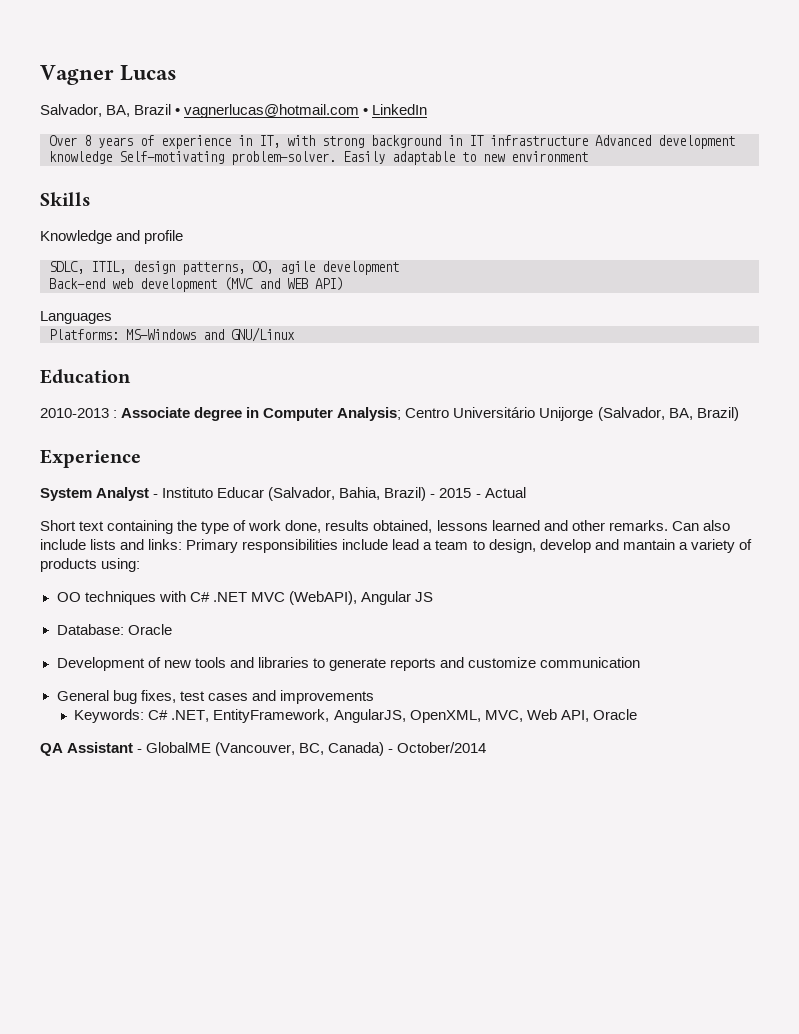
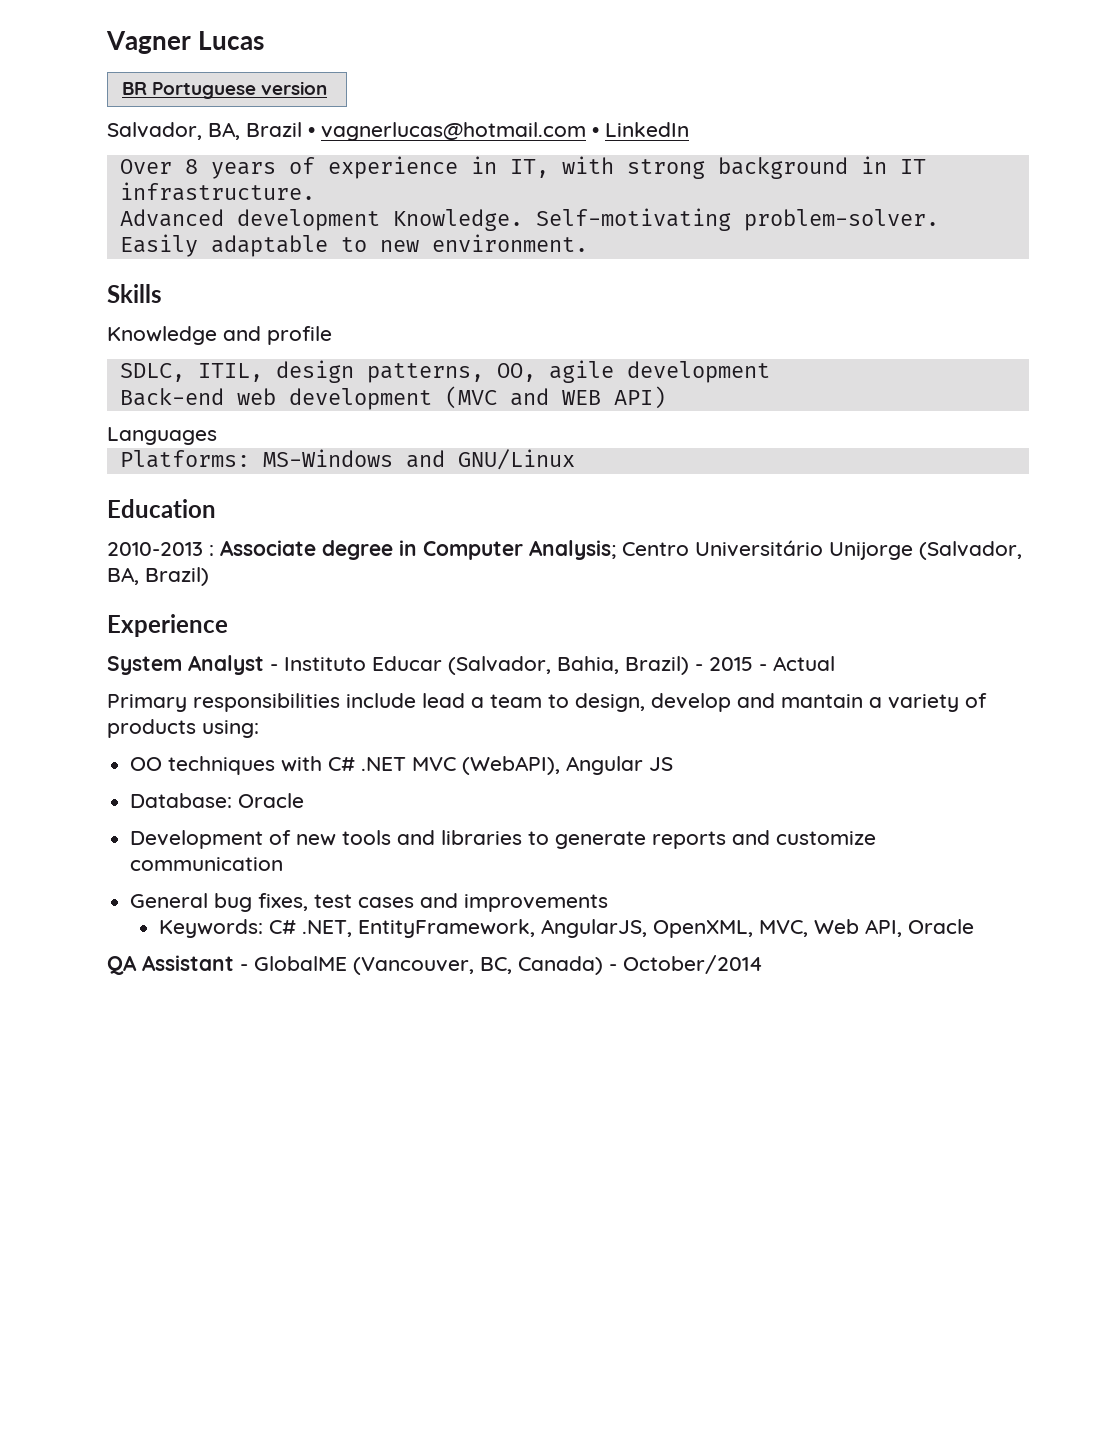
+ BR Portuguese version
- Over 8 years of experience in IT, with strong background in IT infrastructure Advanced development knowledge Self-motivating problem-solver.
+ Over 8 years of experience in IT, with strong background in IT infrastructure.
+ Advanced development Knowledge. Self-motivating problem-solver.
- Easily adaptable to new environment
+ Easily adaptable to new environment.
- Short text containing the type of work done, results obtained, lessons learned and other remarks. Can also include lists and links: Primary responsibilities include lead a team to design, develop and mantain a variety of products using:
+ Primary responsibilities include lead a team to design, develop and mantain a variety of products using:

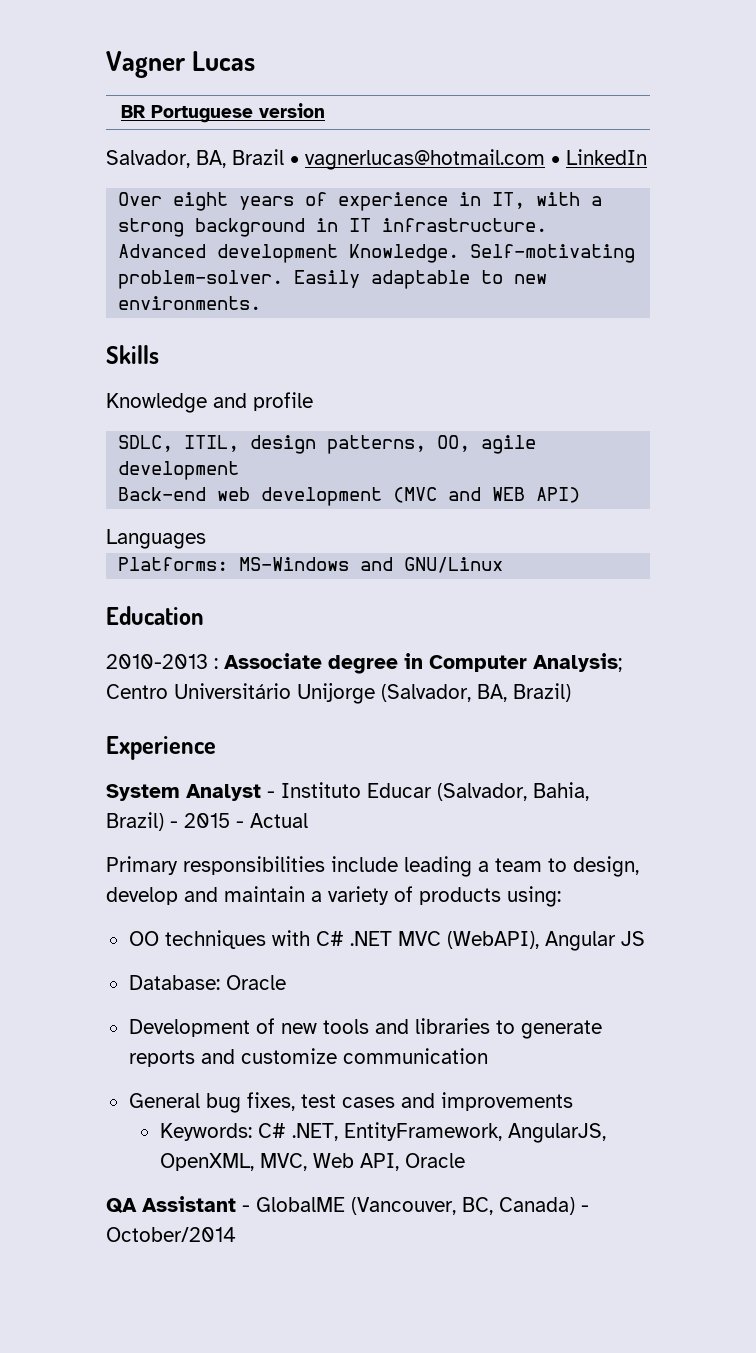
- Over 8 years of experience in IT, with strong background in IT infrastructure.
+ Over eight years of experience in IT, with a strong background in IT infrastructure.
- Easily adaptable to new environment.
+ Easily adaptable to new environments.
- Primary responsibilities include lead a team to design, develop and mantain a variety of products using:
+ Primary responsibilities include leading a team to design, develop and maintain a variety of products using:

